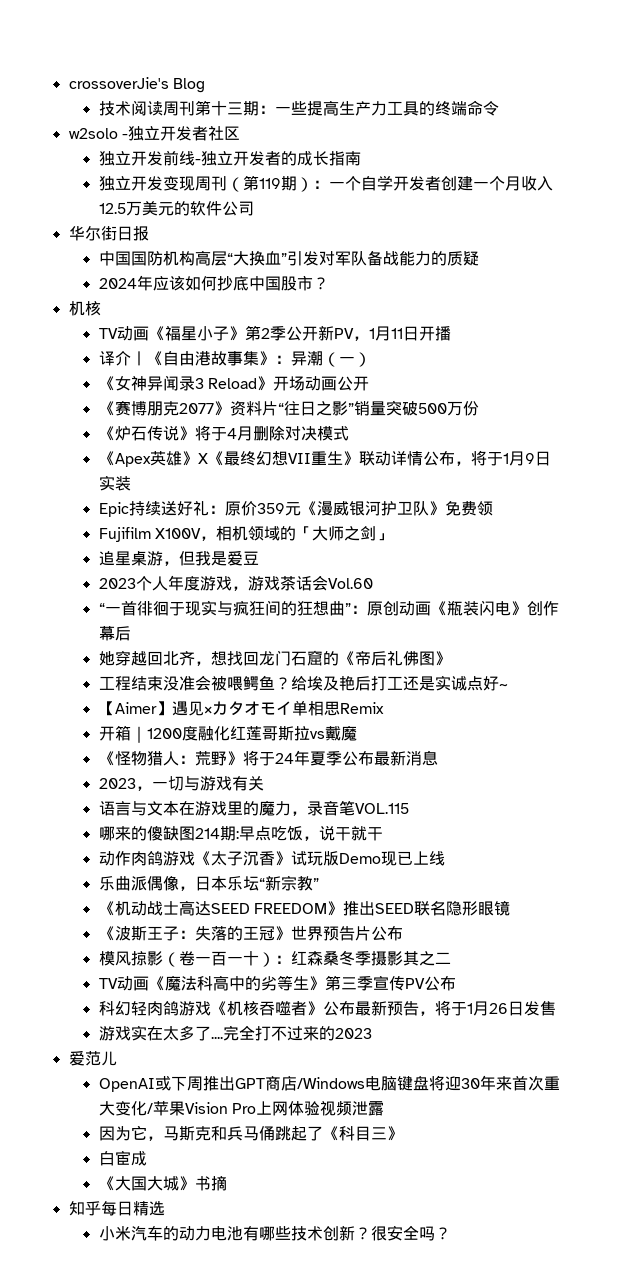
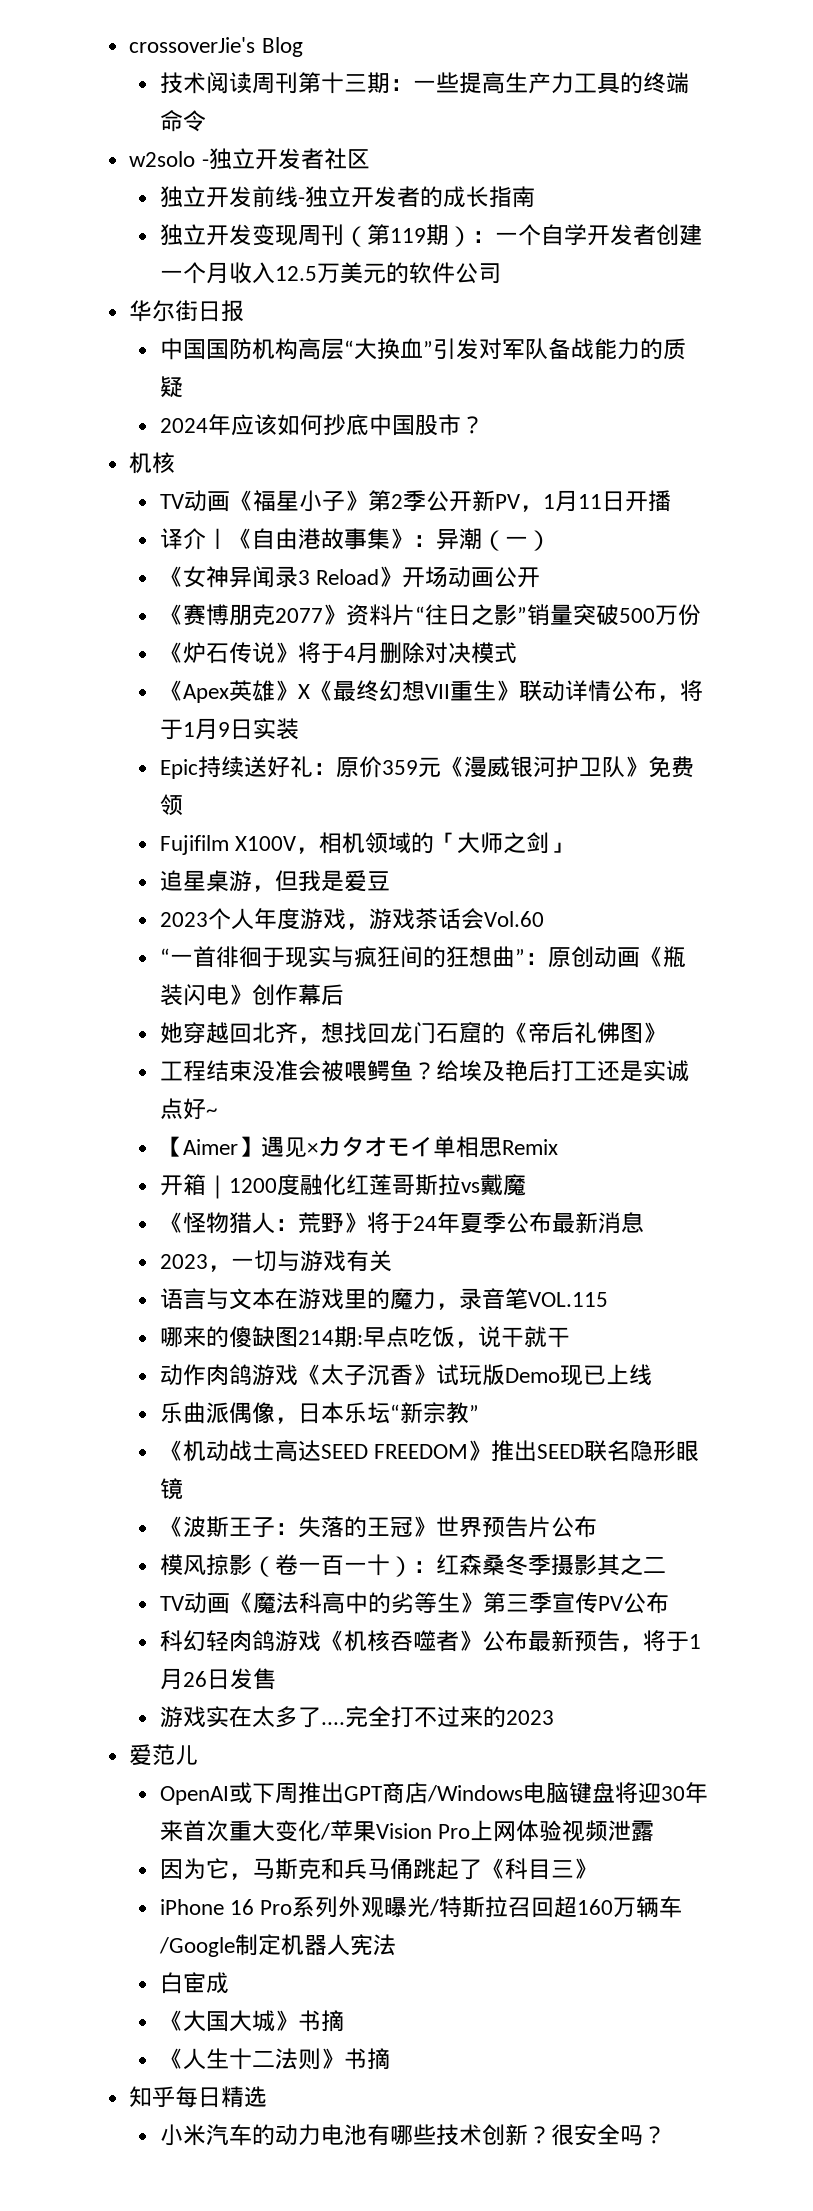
+ iPhone 16 Pro系列外观曝光/特斯拉召回超160万辆车/Google制定机器人宪法
+ 《人生十二法则》书摘

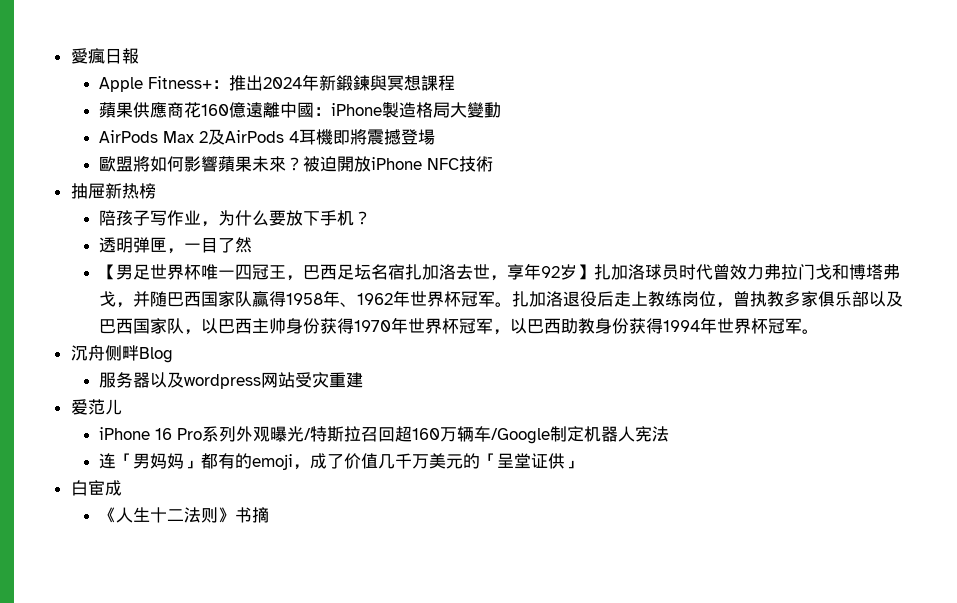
- crossoverJie's Blog
- 技术阅读周刊第十三期：一些提高生产力工具的终端命令
- w2solo -独立开发者社区
- 独立开发前线-独立开发者的成长指南
- 独立开发变现周刊（第119期）：一个自学开发者创建一个月收入12.5万美元的软件公司
- 华尔街日报
- 中国国防机构高层“大换血”引发对军队备战能力的质疑
- 2024年应该如何抄底中国股市？
- 机核
- TV动画《福星小子》第2季公开新PV，1月11日开播
- 译介丨《自由港故事集》：异潮（一）
- 《女神异闻录3 Reload》开场动画公开
- 《赛博朋克2077》资料片“往日之影”销量突破500万份
- 《炉石传说》将于4月删除对决模式
- 《Apex英雄》X《最终幻想VII重生》联动详情公布，将于1月9日实装
- Epic持续送好礼：原价359元《漫威银河护卫队》免费领
- Fujifilm X100V，相机领域的「大师之剑」
- 追星桌游，但我是爱豆
- 2023个人年度游戏，游戏茶话会Vol.60
- “一首徘徊于现实与疯狂间的狂想曲”：原创动画《瓶装闪电》创作幕后
- 她穿越回北齐，想找回龙门石窟的《帝后礼佛图》
- 工程结束没准会被喂鳄鱼？给埃及艳后打工还是实诚点好~
- 【Aimer】遇见×カタオモイ单相思Remix
- 开箱｜1200度融化红莲哥斯拉vs戴魔
- 《怪物猎人：荒野》将于24年夏季公布最新消息
- 2023，一切与游戏有关
- 语言与文本在游戏里的魔力，录音笔VOL.115
- 哪来的傻缺图214期:早点吃饭，说干就干
- 动作肉鸽游戏《太子沉香》试玩版Demo现已上线
- 乐曲派偶像，日本乐坛“新宗教”
- 《机动战士高达SEED FREEDOM》推出SEED联名隐形眼镜
- 《波斯王子：失落的王冠》世界预告片公布
- 模风掠影（卷一百一十）：红森桑冬季摄影其之二
- TV动画《魔法科高中的劣等生》第三季宣传PV公布
- 科幻轻肉鸽游戏《机核吞噬者》公布最新预告，将于1月26日发售
- 游戏实在太多了....完全打不过来的2023
+ 愛瘋日報
+ Apple Fitness+：推出2024年新鍛鍊與冥想課程
+ 蘋果供應商花160億遠離中國：iPhone製造格局大變動
+ AirPods Max 2及AirPods 4耳機即將震撼登場
+ 歐盟將如何影響蘋果未來？被迫開放iPhone NFC技術
+ 抽屉新热榜
+ 陪孩子写作业，为什么要放下手机？
+ 透明弹匣，一目了然
+ 【男足世界杯唯一四冠王，巴西足坛名宿扎加洛去世，享年92岁】扎加洛球员时代曾效力弗拉门戈和博塔弗戈，并随巴西国家队赢得1958年、1962年世界杯冠军。扎加洛退役后走上教练岗位，曾执教多家俱乐部以及巴西国家队，以巴西主帅身份获得1970年世界杯冠军，以巴西助教身份获得1994年世界杯冠军。
+ 沉舟侧畔Blog
+ 服务器以及wordpress网站受灾重建
  爱范儿
- OpenAI或下周推出GPT商店/Windows电脑键盘将迎30年来首次重大变化/苹果Vision Pro上网体验视频泄露
- 因为它，马斯克和兵马俑跳起了《科目三》
+ 连「男妈妈」都有的emoji，成了价值几千万美元的「呈堂证供」
  白宦成
- 《大国大城》书摘
- 知乎每日精选
- 小米汽车的动力电池有哪些技术创新？很安全吗？

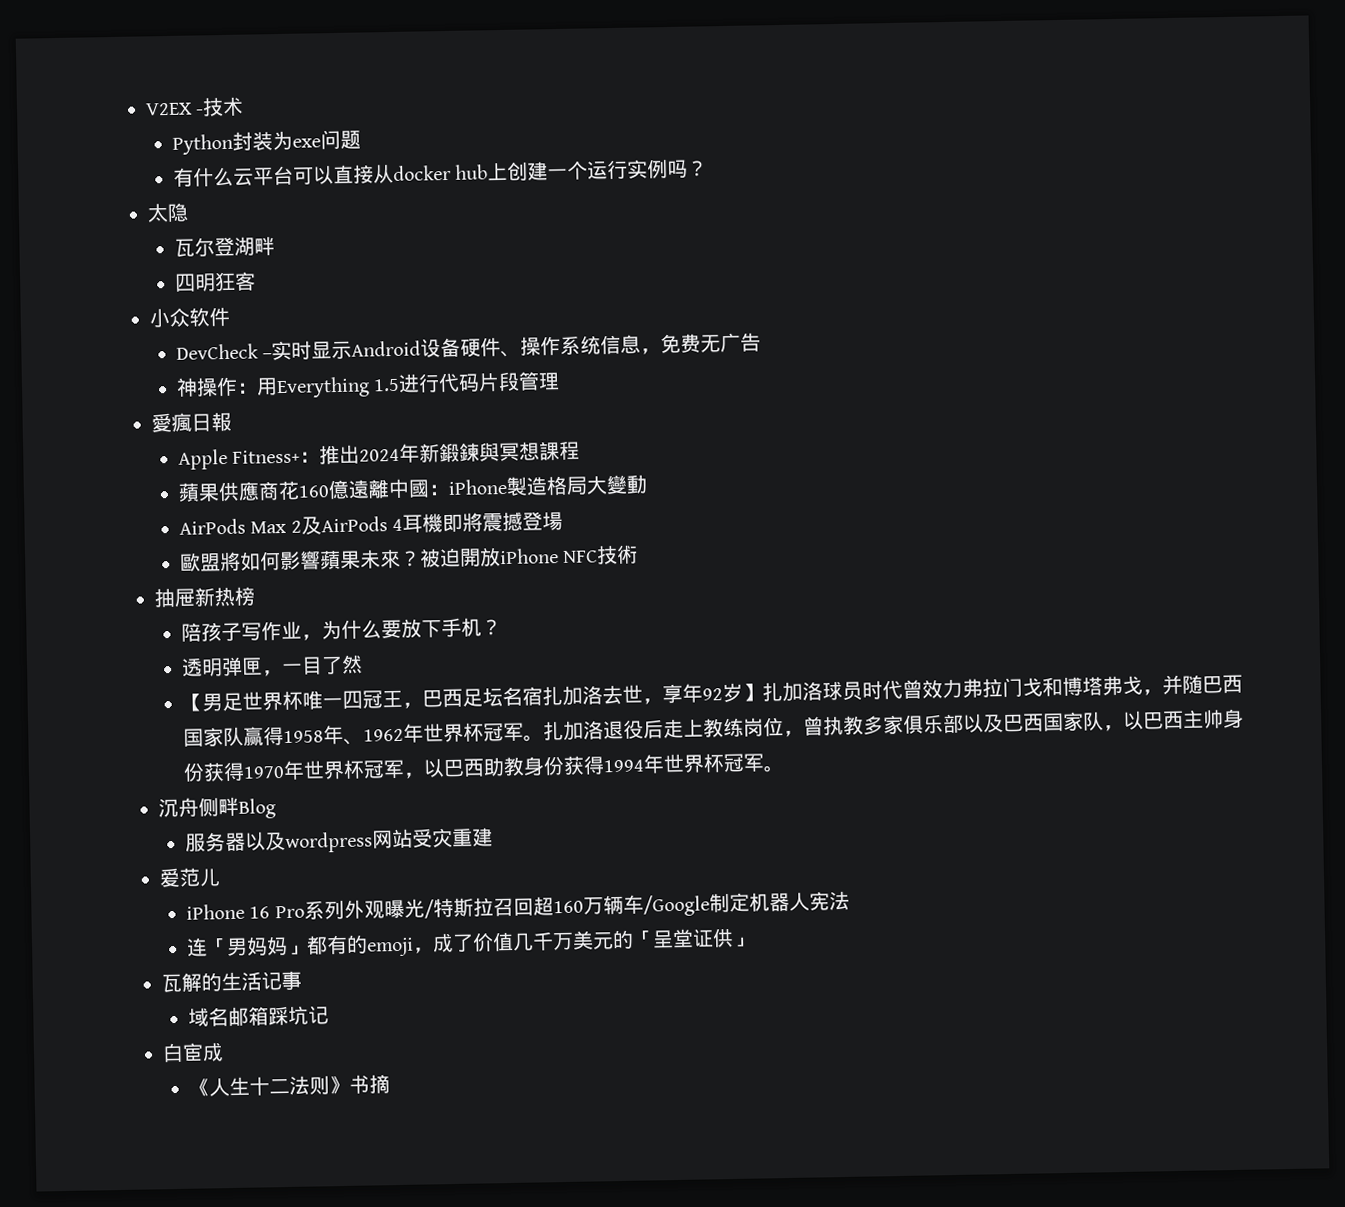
+ V2EX -技术
+ Python封装为exe问题
+ 有什么云平台可以直接从docker hub上创建一个运行实例吗？
+ 太隐
+ 瓦尔登湖畔
+ 四明狂客
+ 小众软件
+ DevCheck –实时显示Android设备硬件、操作系统信息，免费无广告
+ 神操作：用Everything 1.5进行代码片段管理
+ 瓦解的生活记事
+ 域名邮箱踩坑记

